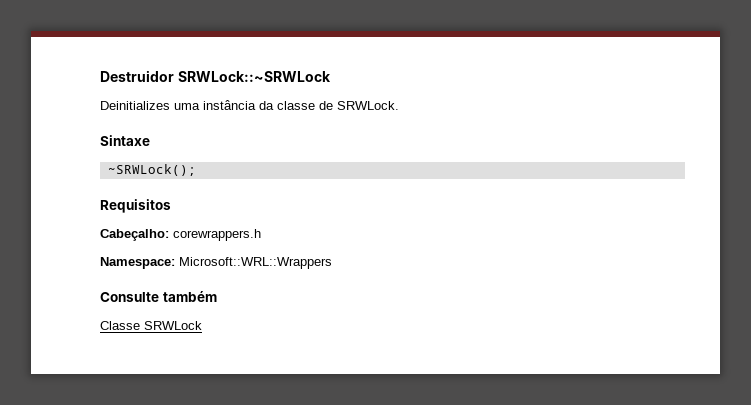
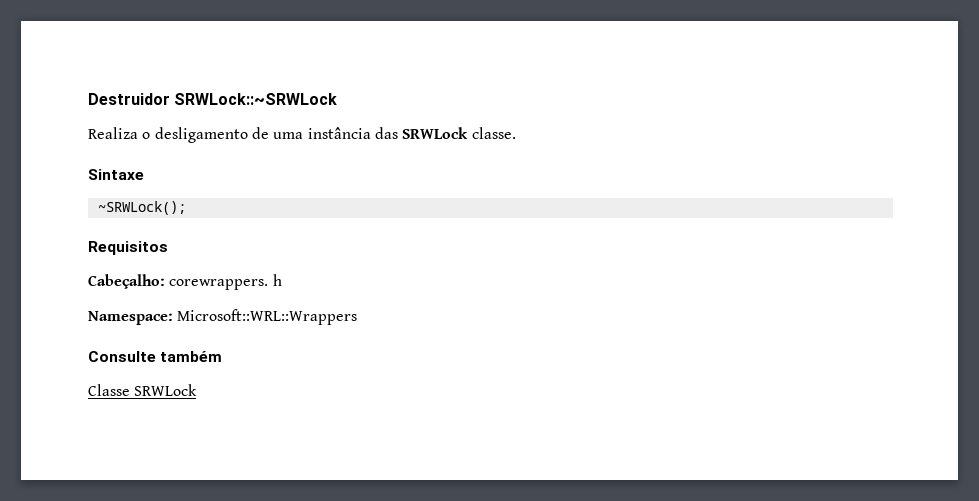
- Deinitializes uma instância da classe de SRWLock.
+ Realiza o desligamento de uma instância das SRWLock classe.
- Cabeçalho: corewrappers.h
+ Cabeçalho: corewrappers. h

